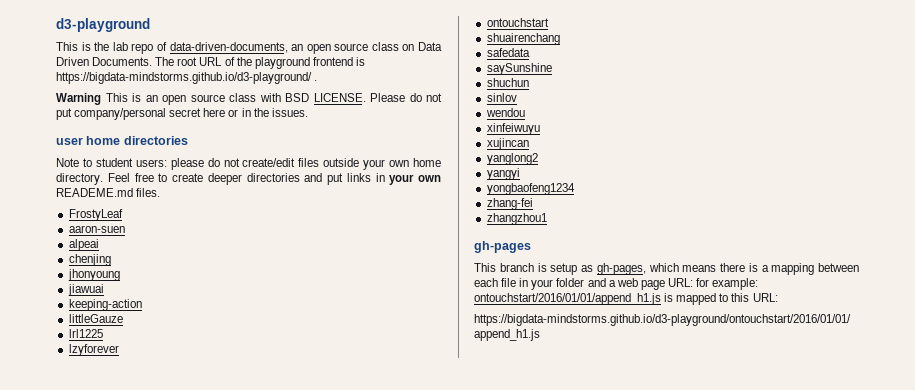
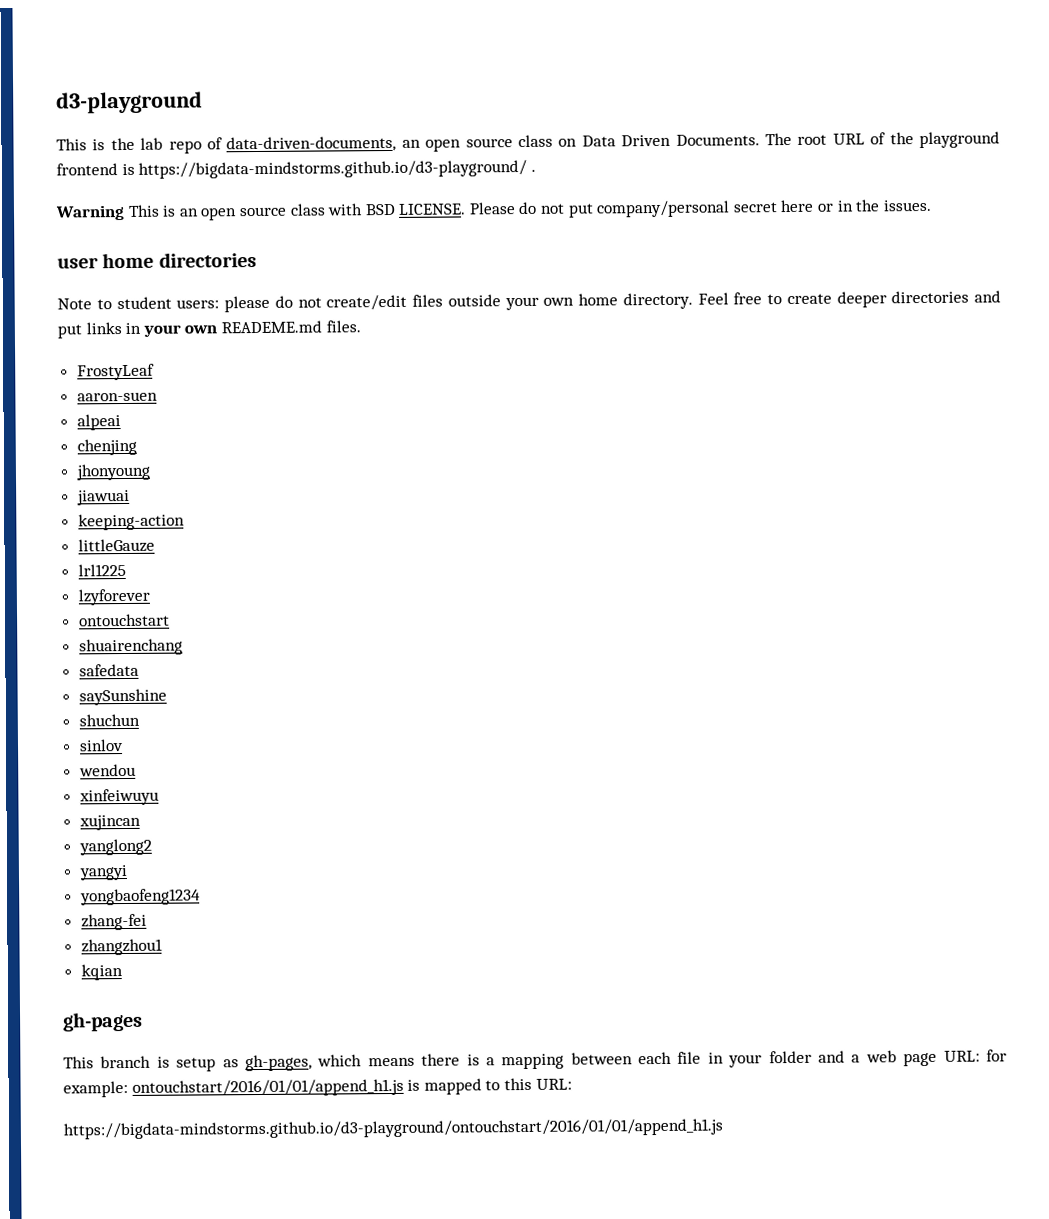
+ kqian

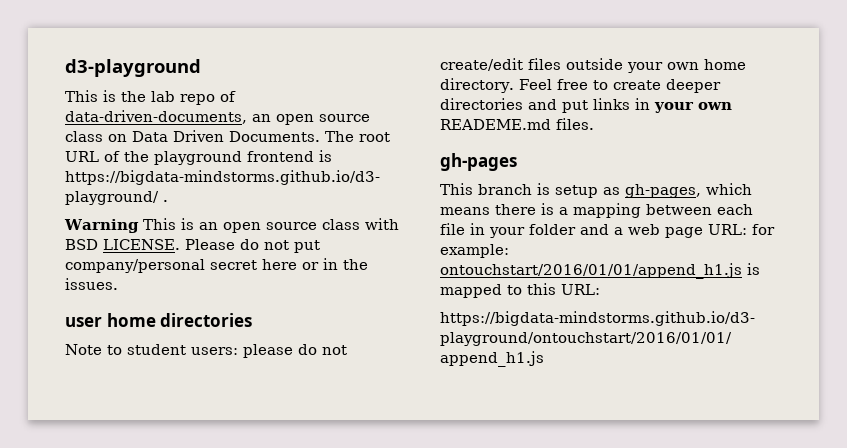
- FrostyLeaf
- aaron-suen
- alpeai
- chenjing
- jhonyoung
- jiawuai
- keeping-action
- littleGauze
- lrl1225
- lzyforever
- ontouchstart
- shuairenchang
- safedata
- saySunshine
- shuchun
- sinlov
- wendou
- xinfeiwuyu
- xujincan
- yanglong2
- yangyi
- yongbaofeng1234
- zhang-fei
- zhangzhou1
- kqian

